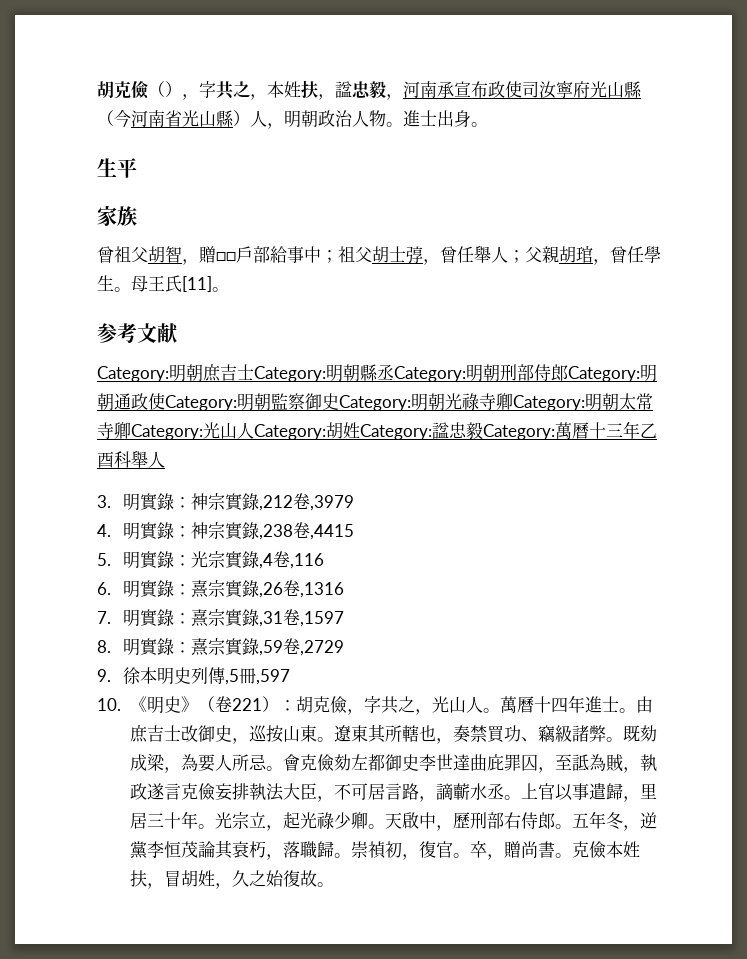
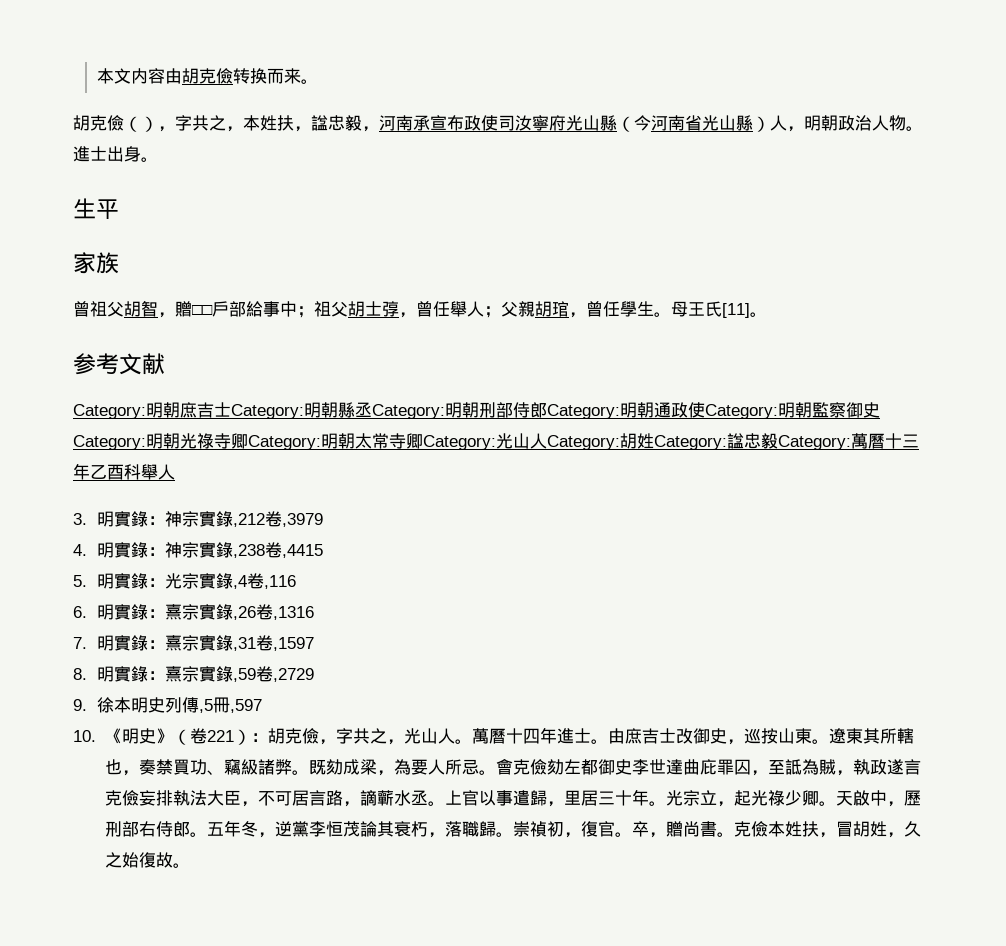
+ 本文内容由胡克儉转换而来。

